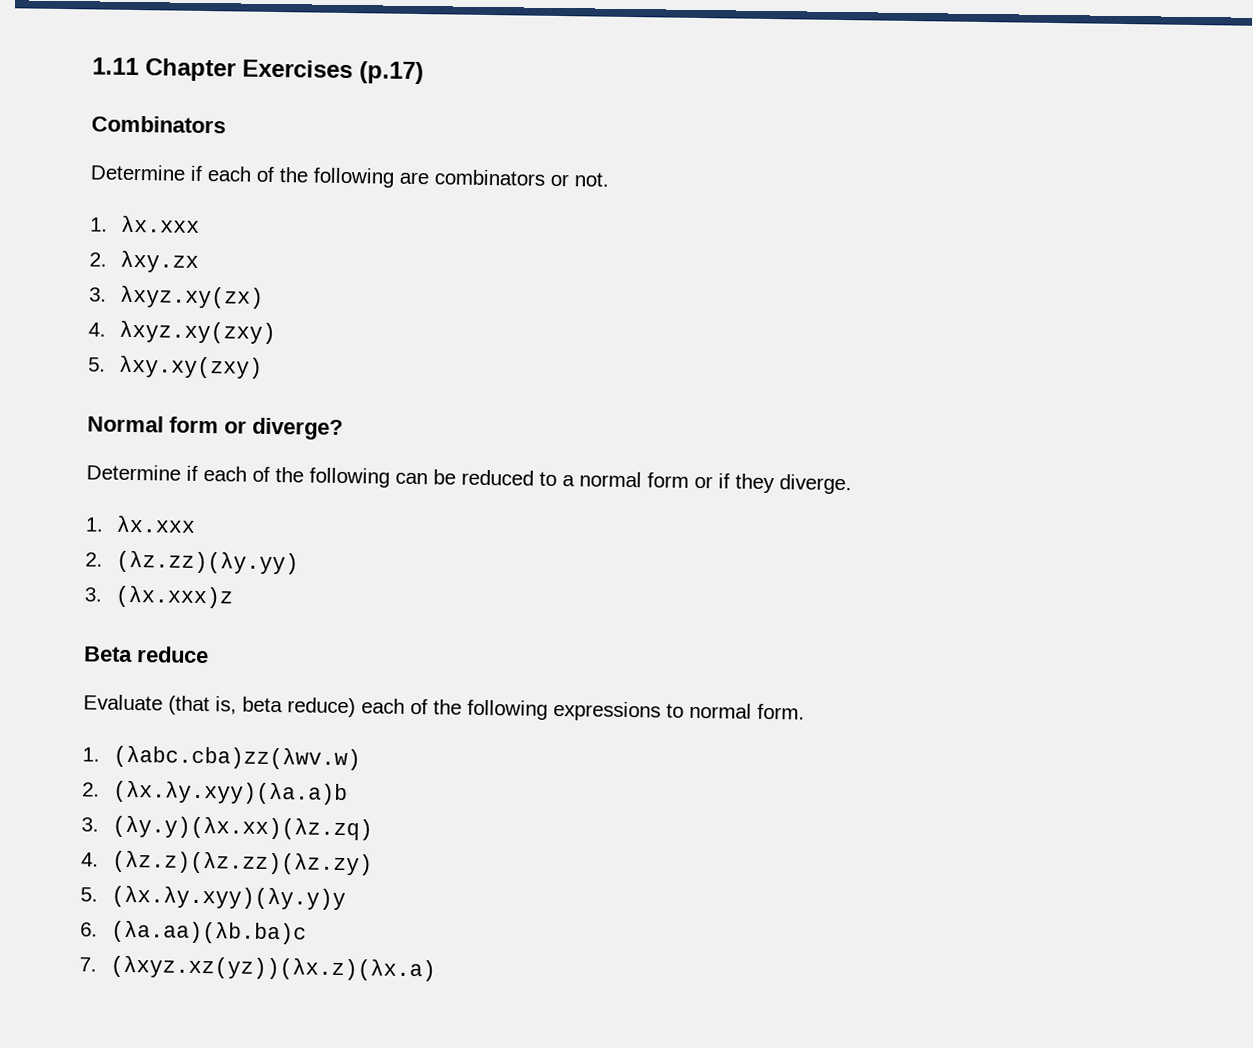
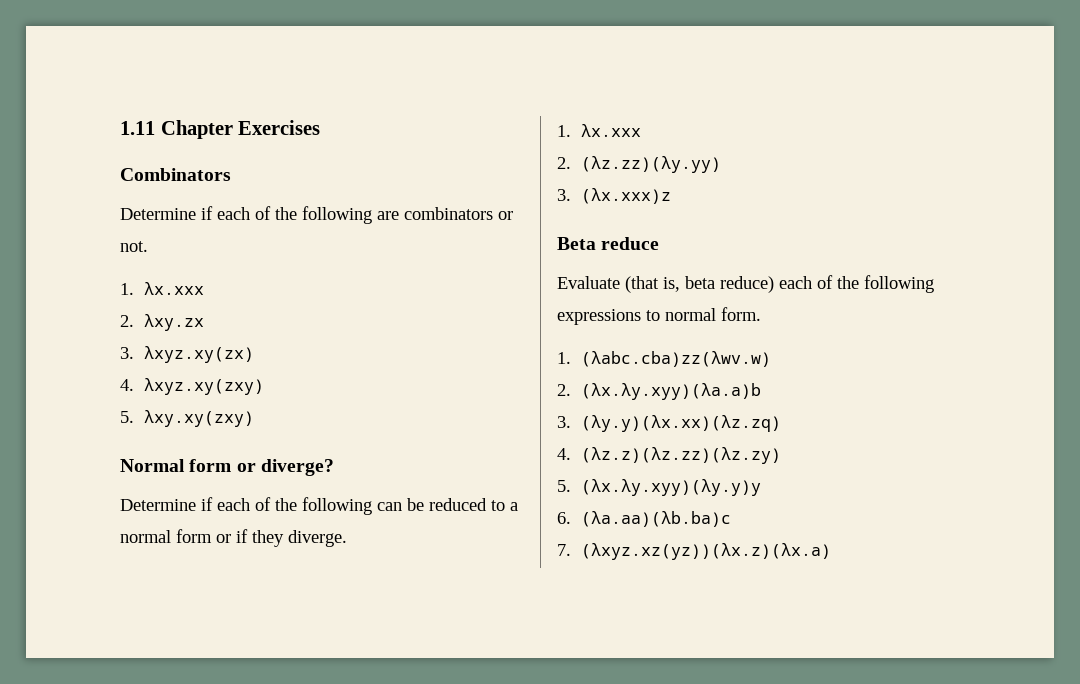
- 1.11 Chapter Exercises (p.17)
+ 1.11 Chapter Exercises

